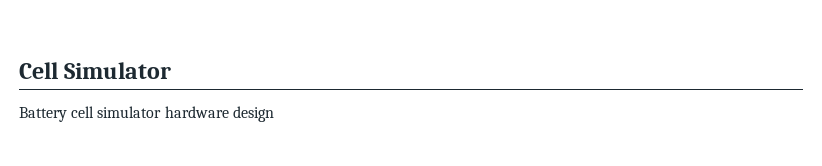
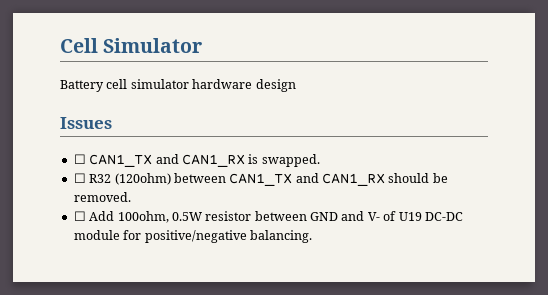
+ Issues
+ ☐ CAN1_TX and CAN1_RX is swapped.
+ ☐ R32 (120ohm) between CAN1_TX and CAN1_RX should be removed.
+ ☐ Add 100ohm, 0.5W resistor between GND and V- of U19 DC-DC module for positive/negative balancing.

